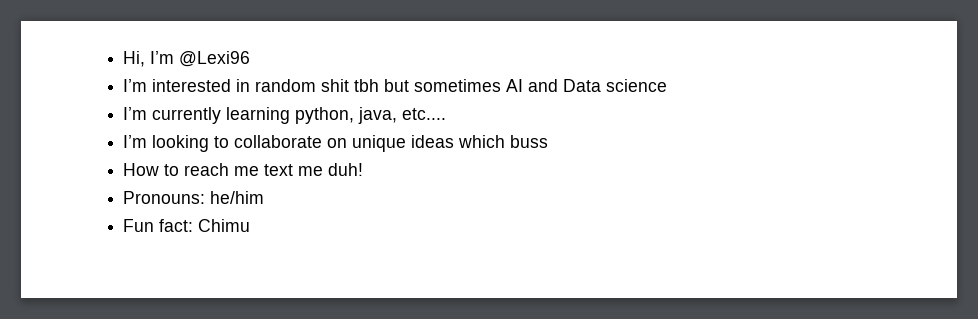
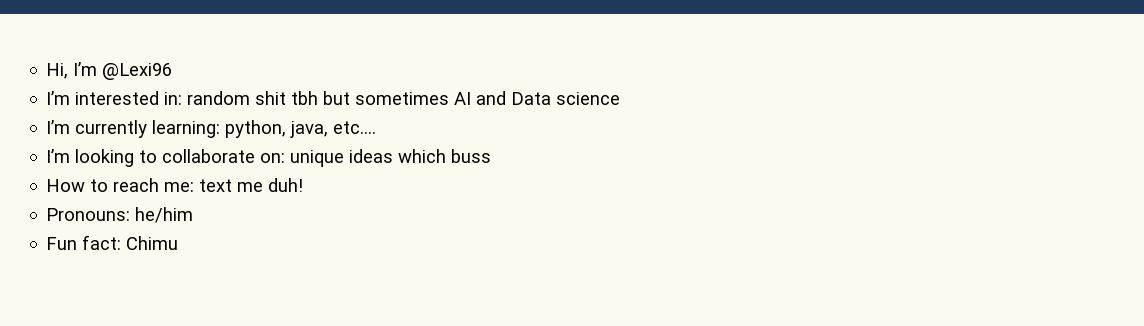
- I’m interested in random shit tbh but sometimes AI and Data science
+ I’m interested in: random shit tbh but sometimes AI and Data science
- I’m currently learning python, java, etc....
+ I’m currently learning: python, java, etc....
- I’m looking to collaborate on unique ideas which buss
+ I’m looking to collaborate on: unique ideas which buss
- How to reach me text me duh!
+ How to reach me: text me duh!

